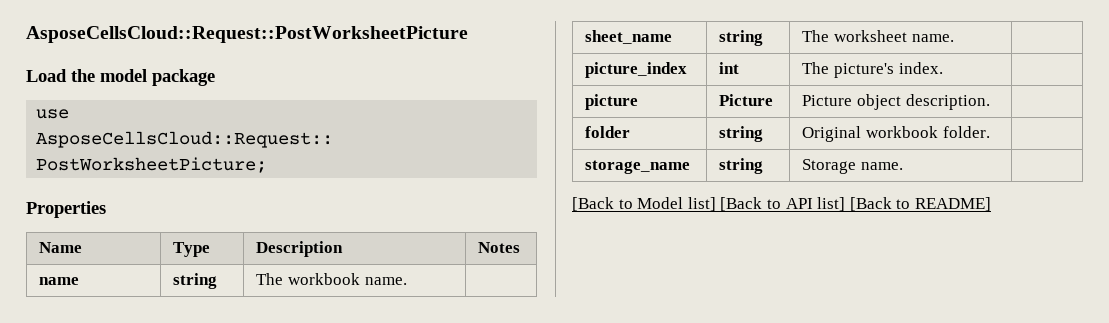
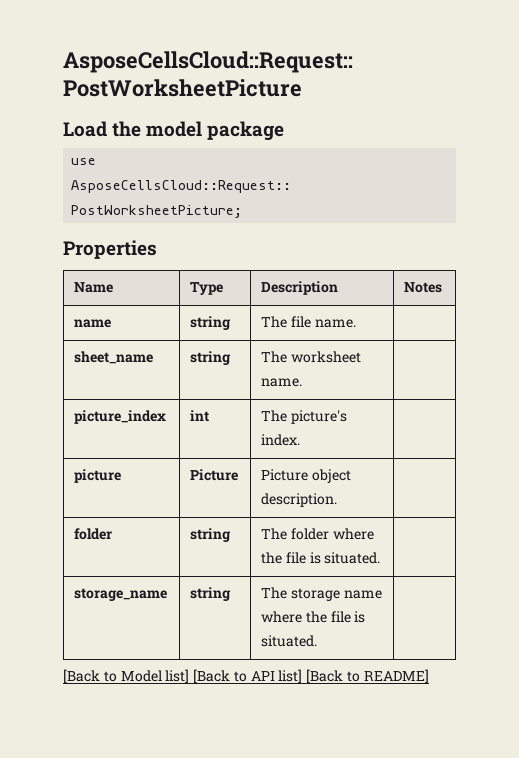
- name | string | The workbook name. |
+ name | string | The file name. |
- folder | string | Original workbook folder. |
- storage_name | string | Storage name. |
+ folder | string | The folder where the file is situated. |
+ storage_name | string | The storage name where the file is situated. |

